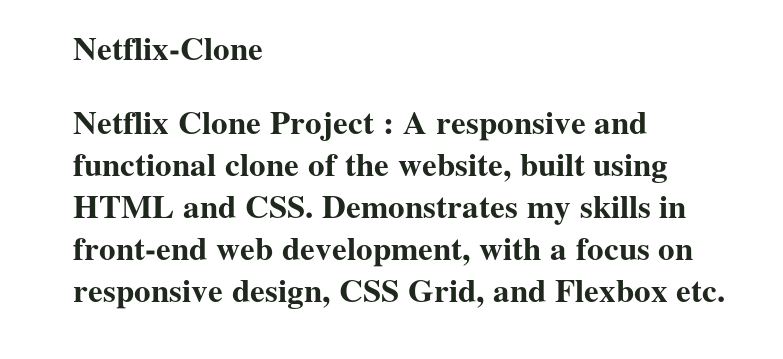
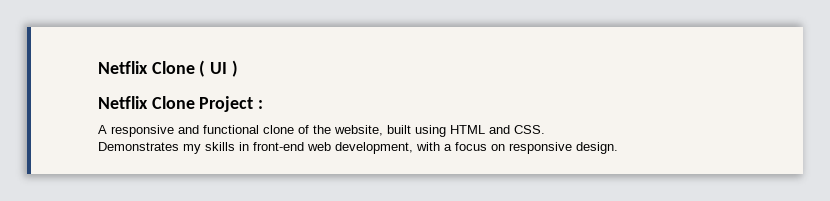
- Netflix-Clone
+ Netflix Clone ( UI )
- Netflix Clone Project : A responsive and functional clone of the website, built using HTML and CSS. Demonstrates my skills in front-end web development, with a focus on responsive design, CSS Grid, and Flexbox etc.
+ Netflix Clone Project :
+ A responsive and functional clone of the website, built using HTML and CSS.
+ Demonstrates my skills in front-end web development, with a focus on responsive design.

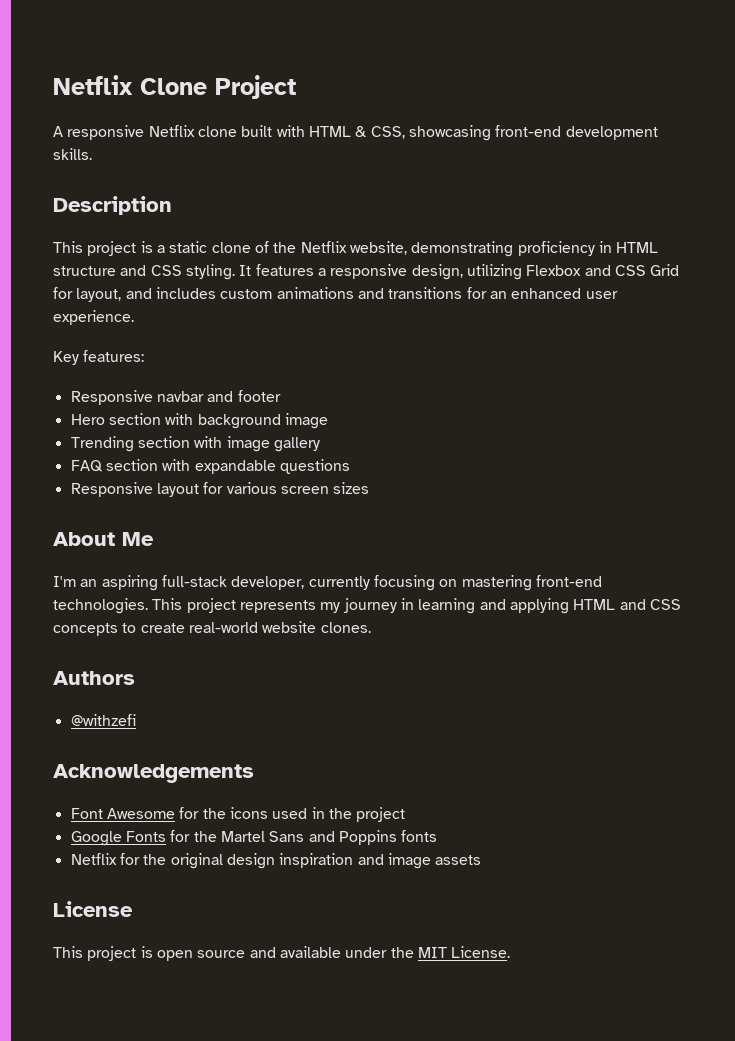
- Netflix Clone ( UI )
- Netflix Clone Project :
+ Netflix Clone Project
- A responsive and functional clone of the website, built using HTML and CSS.
- Demonstrates my skills in front-end web development, with a focus on responsive design.
+ A responsive Netflix clone built with HTML & CSS, showcasing front-end development skills.
+ Description
+ This project is a static clone of the Netflix website, demonstrating proficiency in HTML structure and CSS styling. It features a responsive design, utilizing Flexbox and CSS Grid for layout, and includes custom animations and transitions for an enhanced user experience.
+ Key features:
+ Responsive navbar and footer
+ Hero section with background image
+ Trending section with image gallery
+ FAQ section with expandable questions
+ Responsive layout for various screen sizes
+ About Me
+ I'm an aspiring full-stack developer, currently focusing on mastering front-end technologies. This project represents my journey in learning and applying HTML and CSS concepts to create real-world website clones.
+ Authors
+ @withzefi
+ Acknowledgements
+ Font Awesome for the icons used in the project
+ Google Fonts for the Martel Sans and Poppins fonts
+ Netflix for the original design inspiration and image assets
+ License
+ This project is open source and available under the MIT License.

